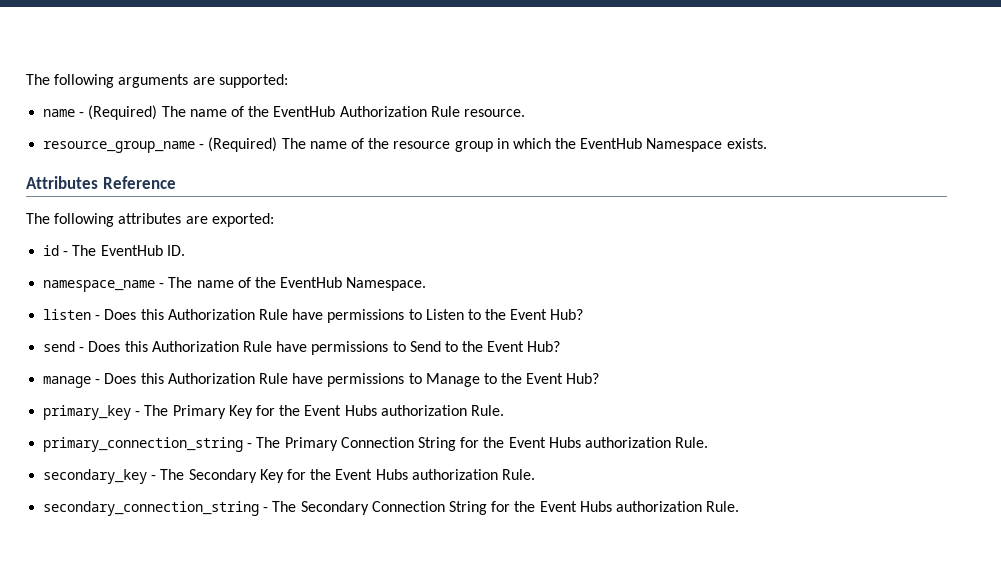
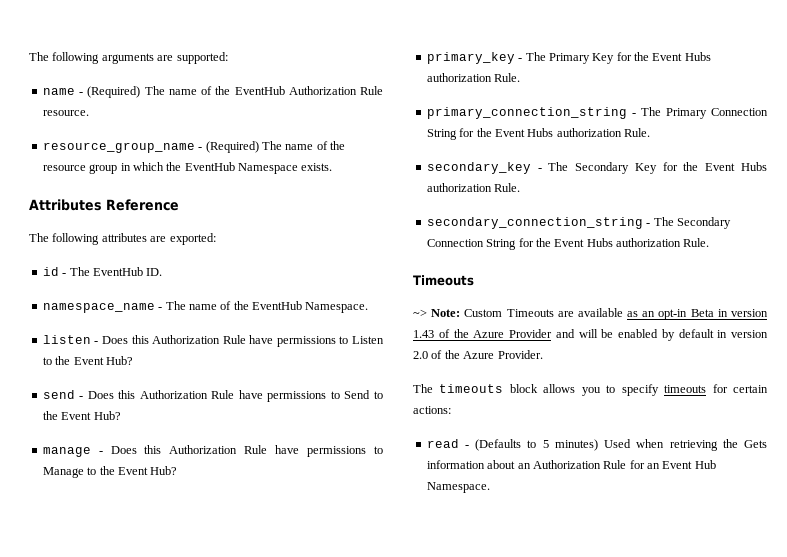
  secondary_connection_string - The Secondary Connection String for the Event Hubs authorization Rule.
+ Timeouts
+ ~> Note: Custom Timeouts are available as an opt-in Beta in version 1.43 of the Azure Provider and will be enabled by default in version 2.0 of the Azure Provider.
+ The timeouts block allows you to specify timeouts for certain actions:
+ read - (Defaults to 5 minutes) Used when retrieving the Gets information about an Authorization Rule for an Event Hub Namespace.

